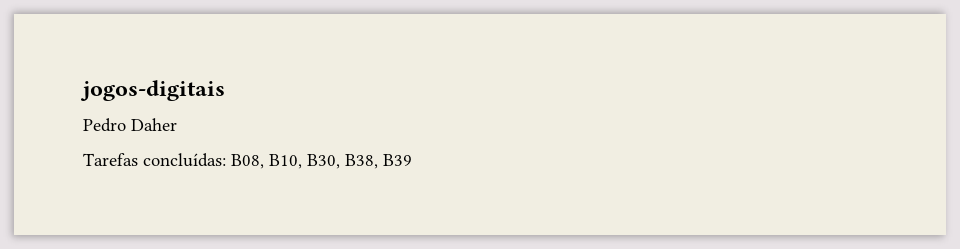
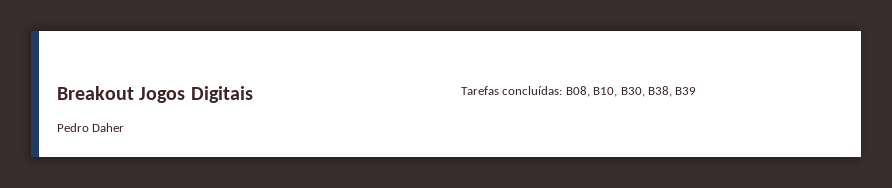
- jogos-digitais
+ Breakout Jogos Digitais

